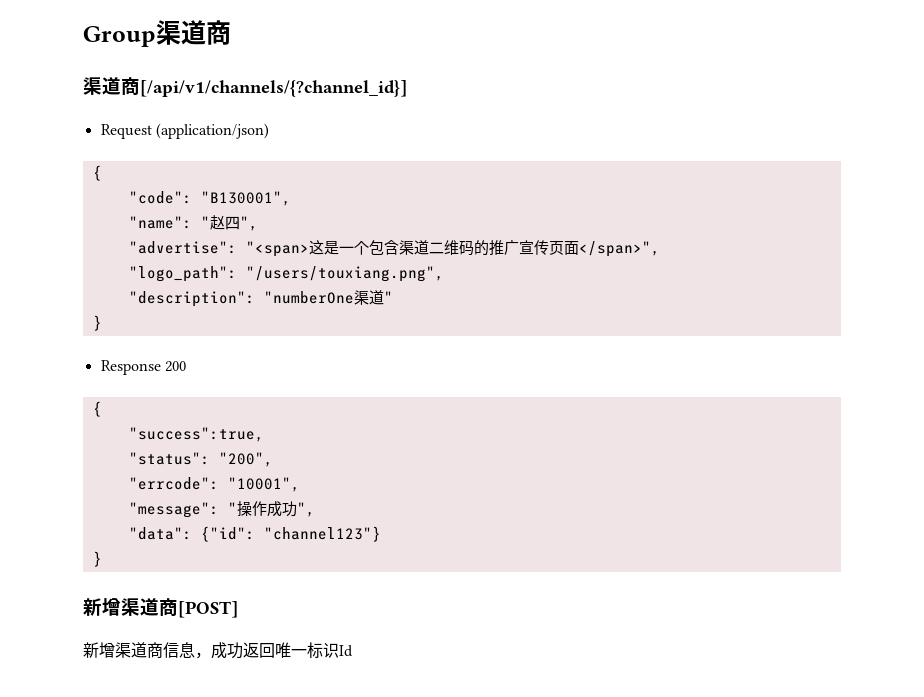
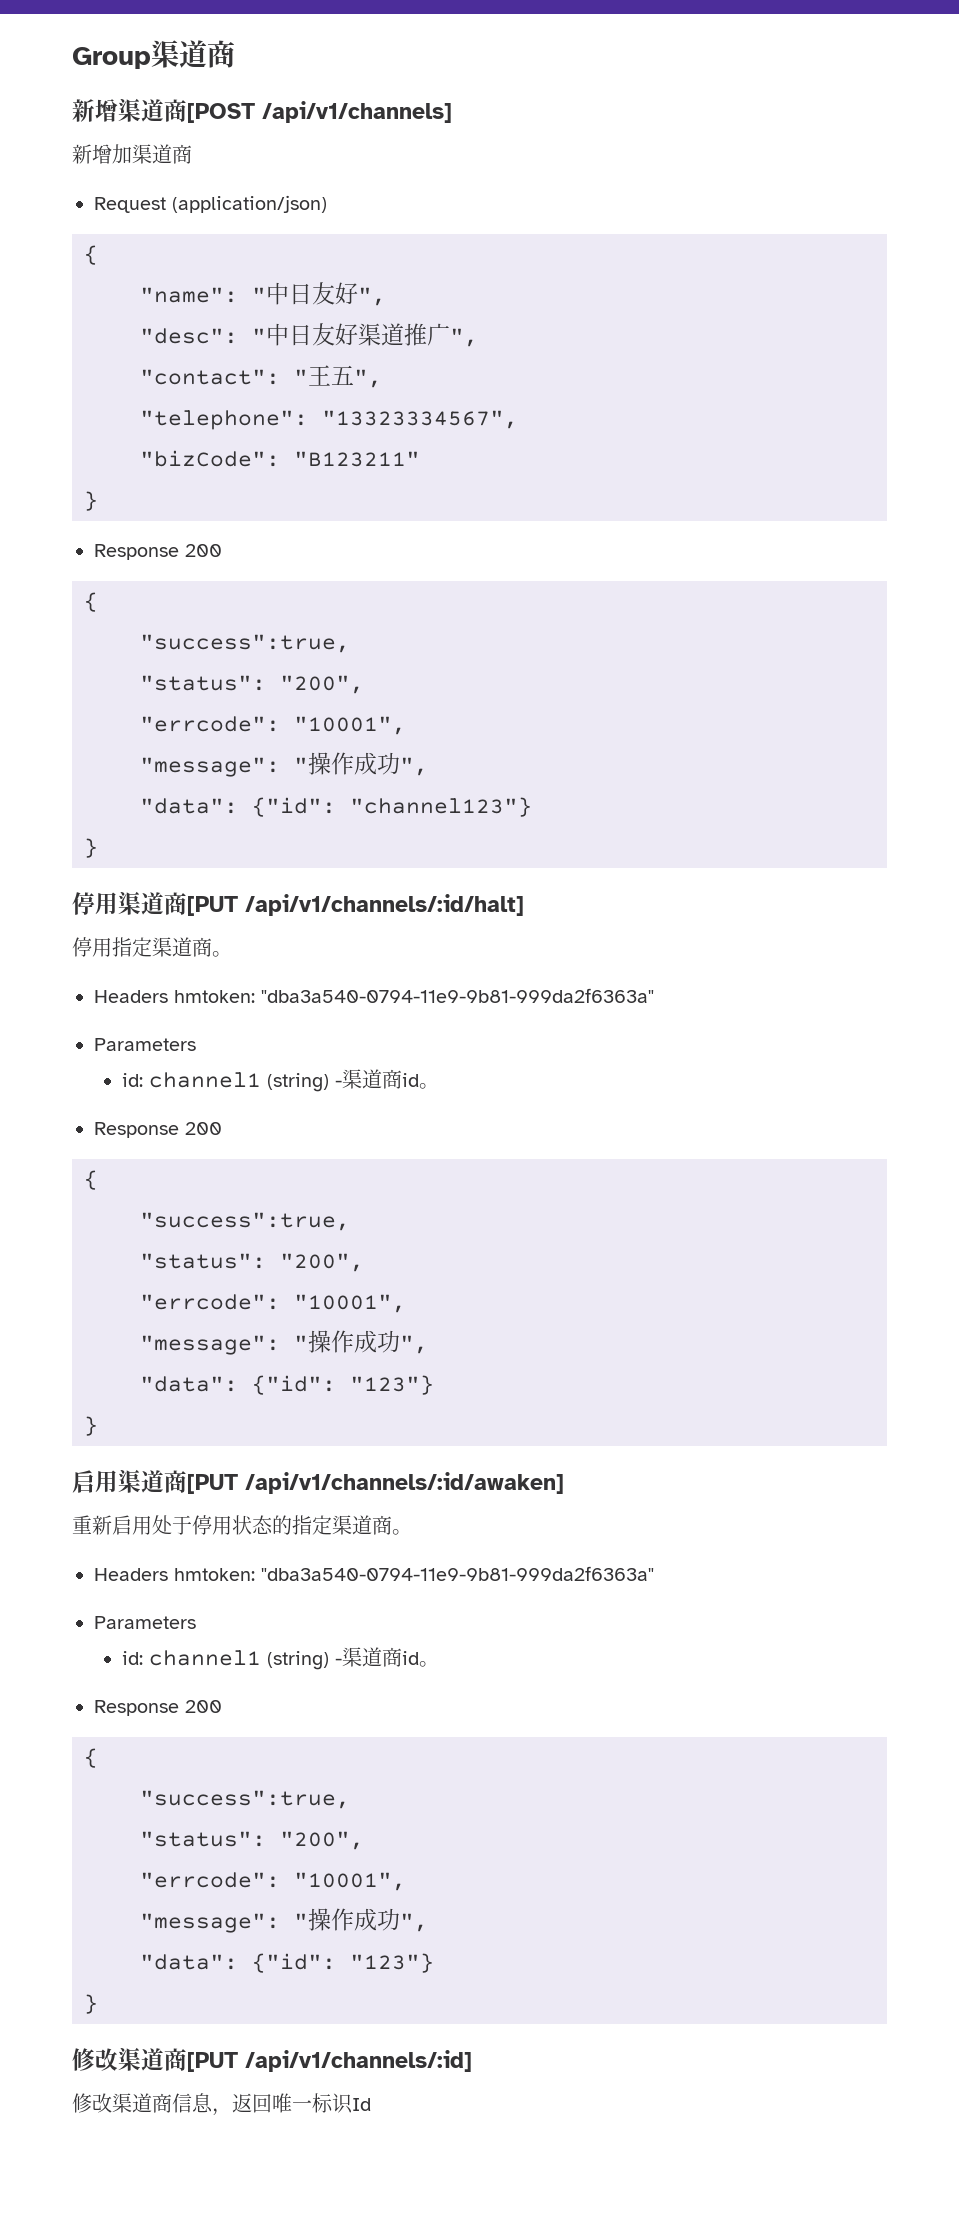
- 渠道商[/api/v1/channels/{?channel_id}]
+ 新增渠道商[POST /api/v1/channels]
+ 新增加渠道商
- "code": "B130001",
- "name": "赵四",
- "advertise": "<span>这是一个包含渠道二维码的推广宣传页面</span>",
- "logo_path": "/users/touxiang.png",
- "description": "numberOne渠道"
+ "name": "中日友好",
+ "desc": "中日友好渠道推广",
+ "contact": "王五",
+ "telephone": "13323334567",
+ "bizCode": "B123211"
- 新增渠道商[POST]
- 新增渠道商信息，成功返回唯一标识Id
+ 停用渠道商[PUT /api/v1/channels/:id/halt]
+ 停用指定渠道商。
+ Headers hmtoken: "dba3a540-0794-11e9-9b81-999da2f6363a"
+ Parameters
+ id: channel1 (string) -渠道商id。
+ Response 200
+ {
+ "success":true,
+ "status": "200",
+ "errcode": "10001",
+ "message": "操作成功",
+ "data": {"id": "123"}
+ }
+ 启用渠道商[PUT /api/v1/channels/:id/awaken]
+ 重新启用处于停用状态的指定渠道商。
+ Headers hmtoken: "dba3a540-0794-11e9-9b81-999da2f6363a"
+ Parameters
+ id: channel1 (string) -渠道商id。
+ Response 200
+ {
+ "success":true,
+ "status": "200",
+ "errcode": "10001",
+ "message": "操作成功",
+ "data": {"id": "123"}
+ }
+ 修改渠道商[PUT /api/v1/channels/:id]
+ 修改渠道商信息，返回唯一标识Id

